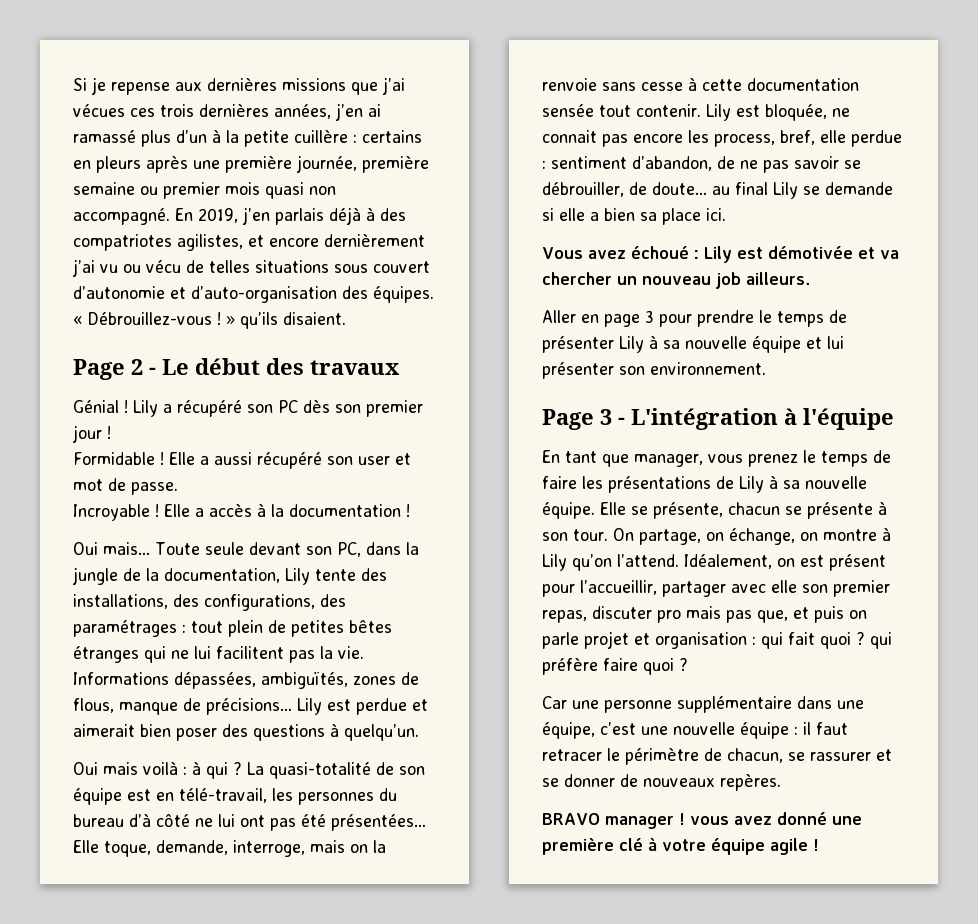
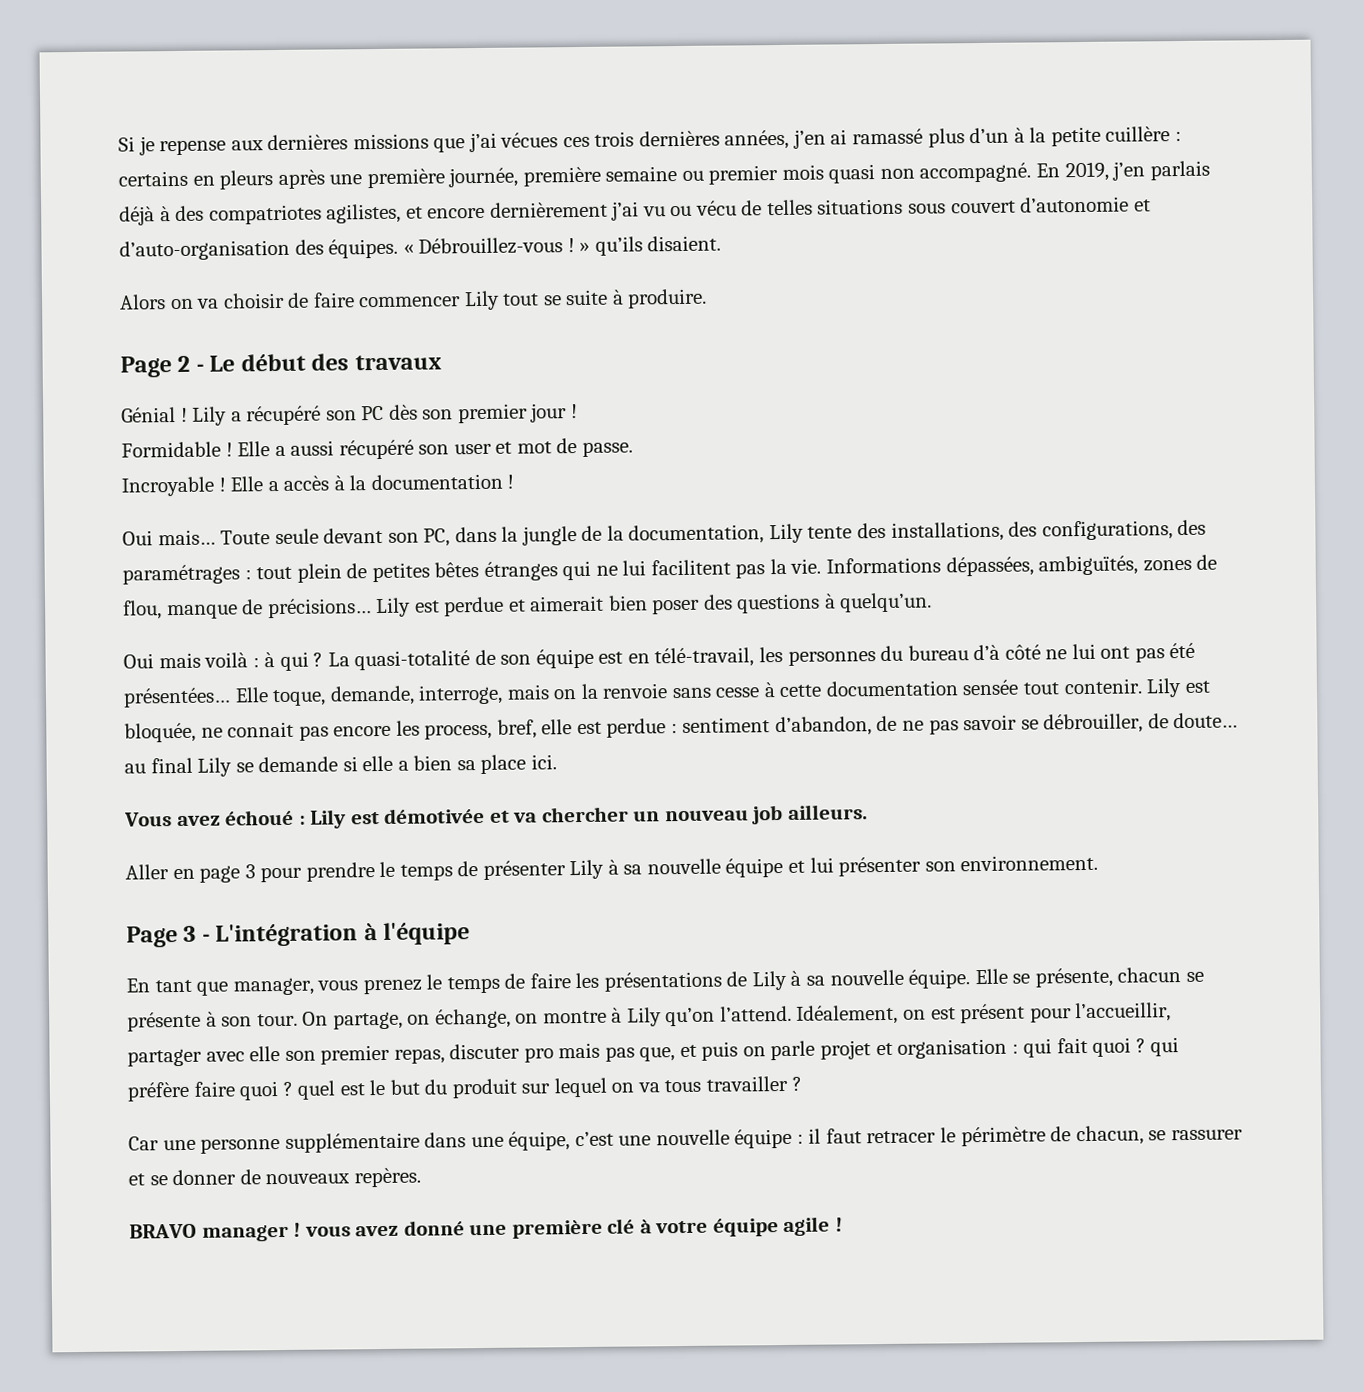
+ Alors on va choisir de faire commencer Lily tout se suite à produire.
- Informations dépassées, ambiguïtés, zones de flous, manque de précisions…
+ Informations dépassées, ambiguïtés, zones de flou, manque de précisions…
- Lily est bloquée, ne connait pas encore les process, bref, elle perdue : sentiment d’abandon, de ne pas savoir se débrouiller, de doute… au final Lily se demande si elle a bien sa place ici.
+ Lily est bloquée, ne connait pas encore les process, bref, elle est perdue : sentiment d’abandon, de ne pas savoir se débrouiller, de doute… au final Lily se demande si elle a bien sa place ici.
- Idéalement, on est présent pour l’accueillir, partager avec elle son premier repas, discuter pro mais pas que, et puis on parle projet et organisation : qui fait quoi ? qui préfère faire quoi ?
+ Idéalement, on est présent pour l’accueillir, partager avec elle son premier repas, discuter pro mais pas que, et puis on parle projet et organisation : qui fait quoi ? qui préfère faire quoi ? quel est le but du produit sur lequel on va tous travailler ?

